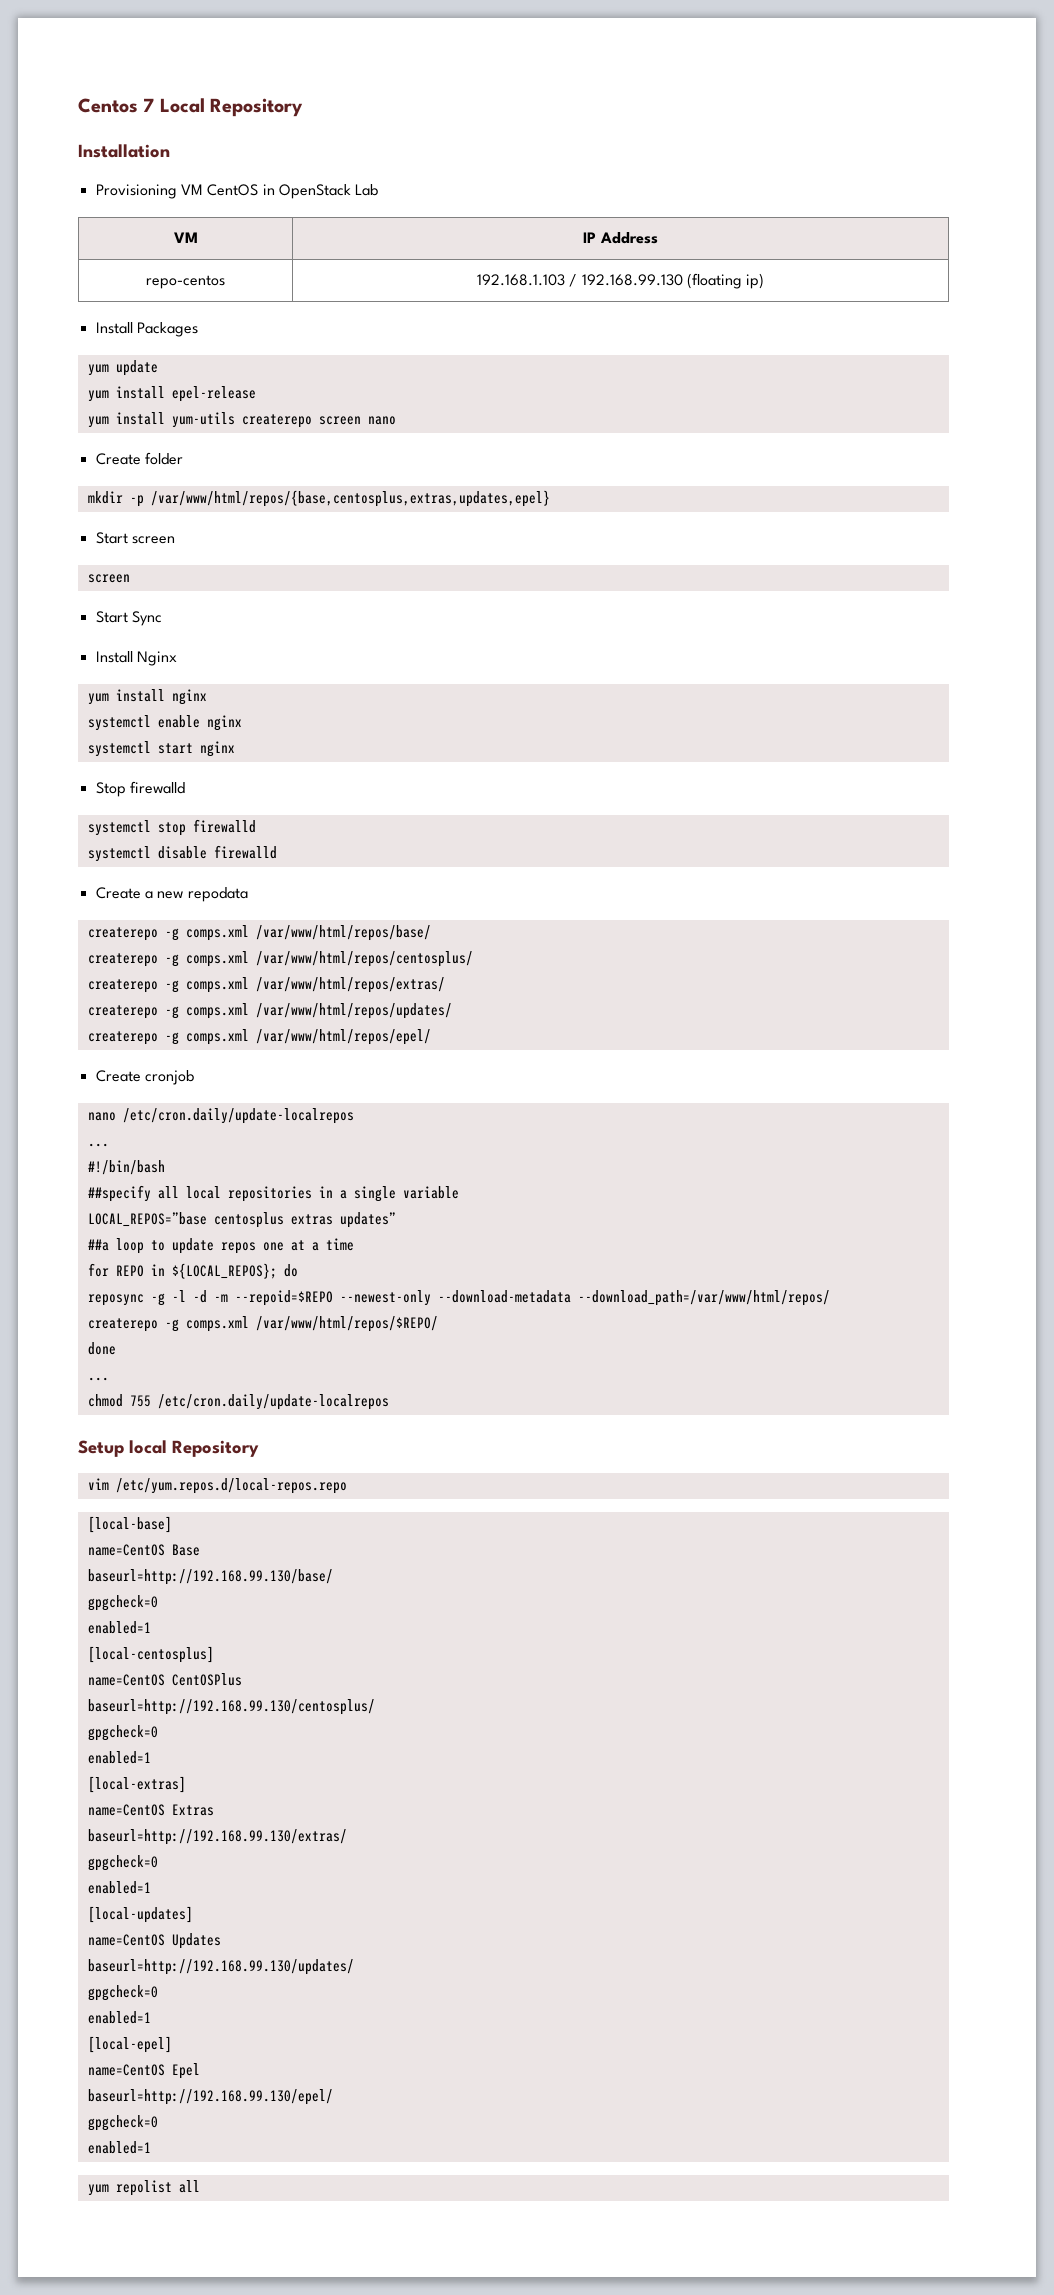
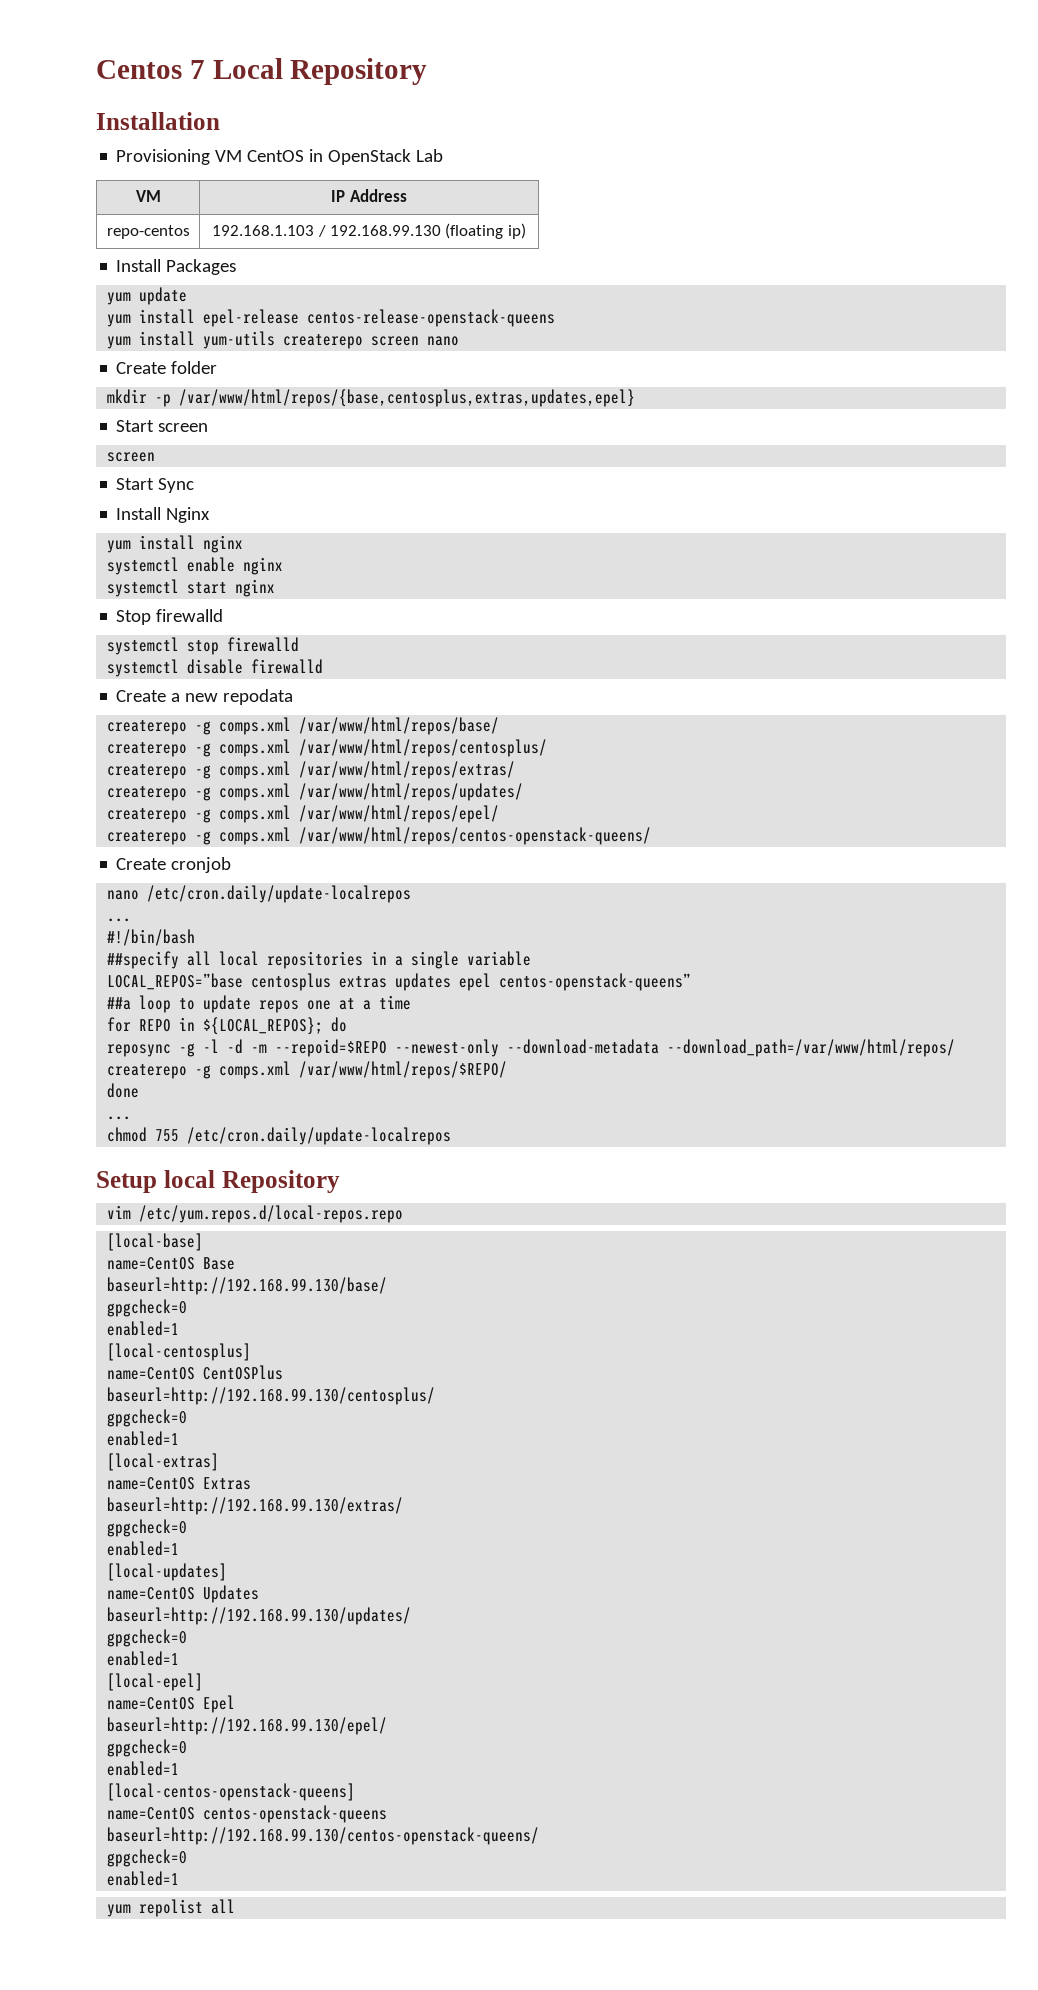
- yum install epel-release
+ yum install epel-release centos-release-openstack-queens
+ createrepo -g comps.xml /var/www/html/repos/centos-openstack-queens/
- LOCAL_REPOS=”base centosplus extras updates”
+ LOCAL_REPOS=”base centosplus extras updates epel centos-openstack-queens”
+ [local-centos-openstack-queens]
+ name=CentOS centos-openstack-queens
+ baseurl=http://192.168.99.130/centos-openstack-queens/
+ gpgcheck=0
+ enabled=1

